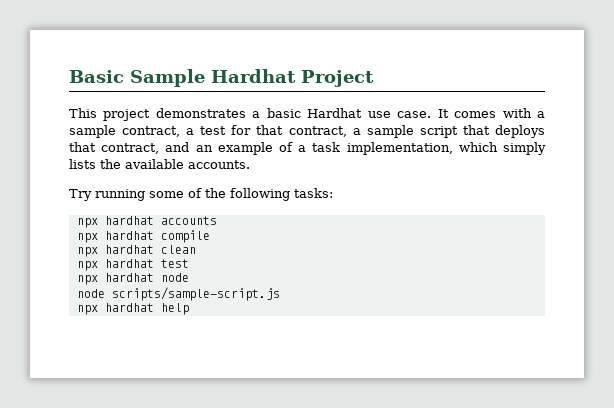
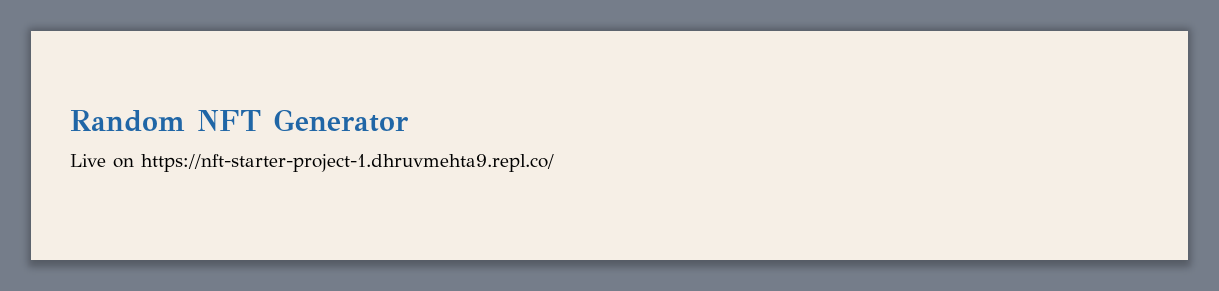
- Basic Sample Hardhat Project
- This project demonstrates a basic Hardhat use case. It comes with a sample contract, a test for that contract, a sample script that deploys that contract, and an example of a task implementation, which simply lists the available accounts.
- Try running some of the following tasks:
- npx hardhat accounts
- npx hardhat compile
- npx hardhat clean
- npx hardhat test
- npx hardhat node
- node scripts/sample-script.js
- npx hardhat help
+ Random NFT Generator
+ Live on https://nft-starter-project-1.dhruvmehta9.repl.co/

